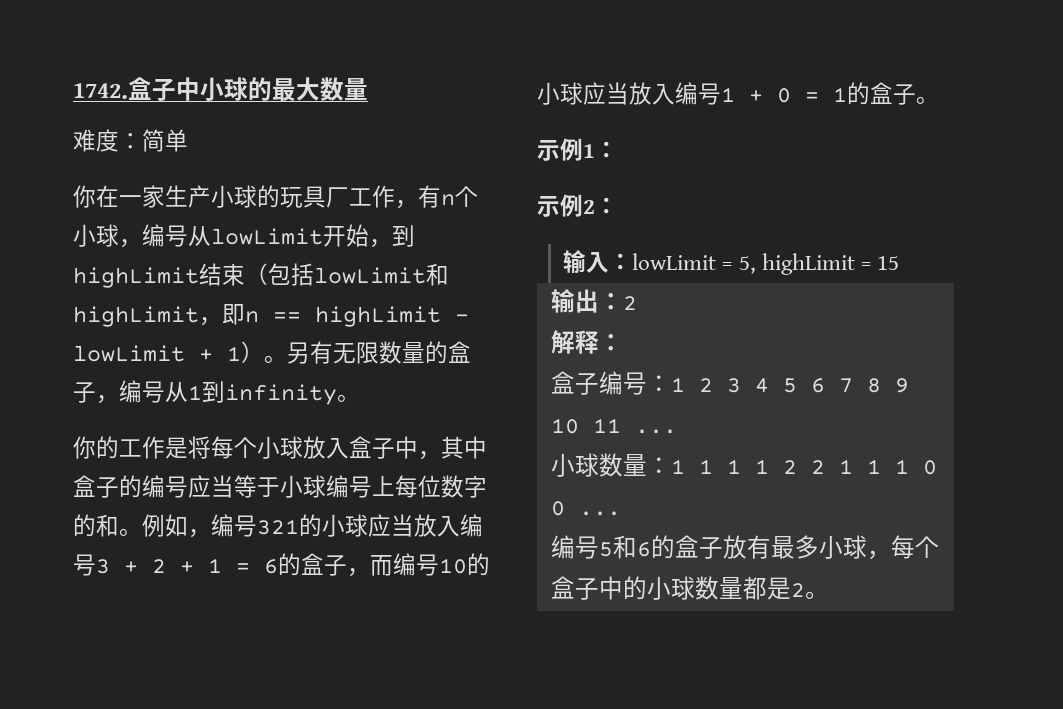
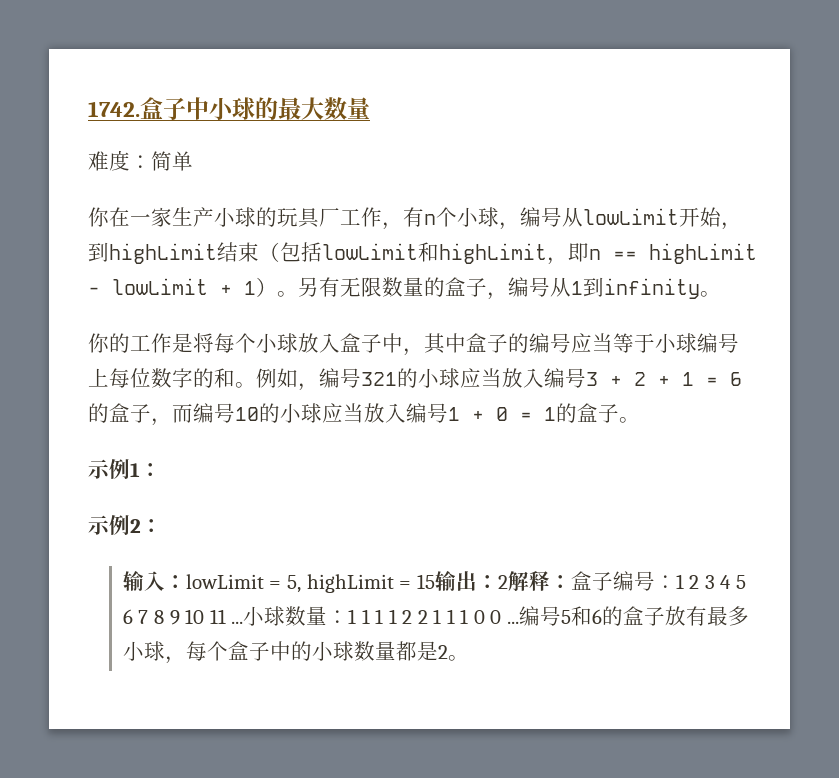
- 输入：lowLimit = 5, highLimit = 15
- 输出：2
- 解释：
- 盒子编号：1 2 3 4 5 6 7 8 9 10 11 ...
- 小球数量：1 1 1 1 2 2 1 1 1 0 0 ...
- 编号5和6的盒子放有最多小球，每个盒子中的小球数量都是2。
+ 输入：lowLimit = 5, highLimit = 15输出：2解释：盒子编号：1 2 3 4 5 6 7 8 9 10 11 ...小球数量：1 1 1 1 2 2 1 1 1 0 0 ...编号5和6的盒子放有最多小球，每个盒子中的小球数量都是2。

